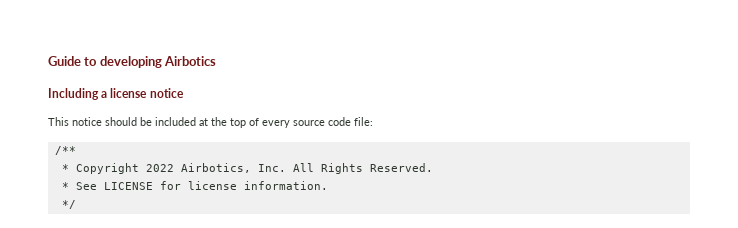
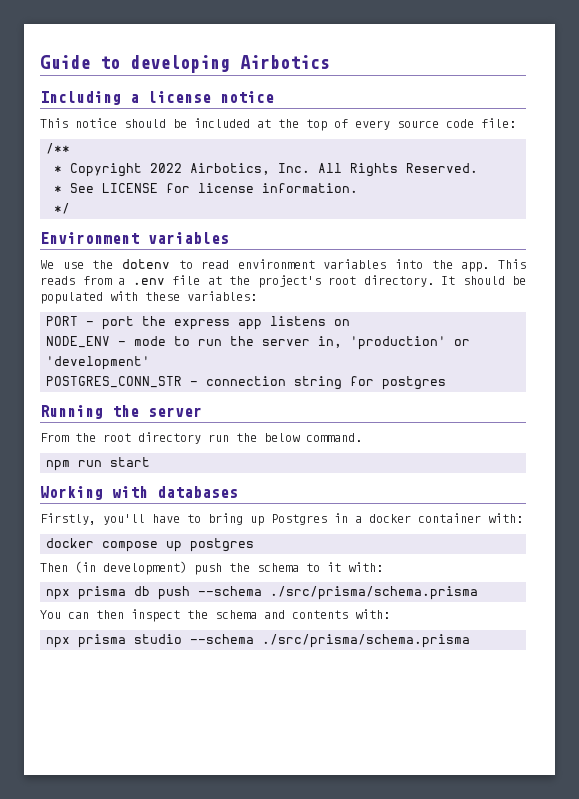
+ Environment variables
+ We use the dotenv to read environment variables into the app. This reads from a .env file at the project's root directory. It should be populated with these variables:
+ PORT - port the express app listens on
+ NODE_ENV - mode to run the server in, 'production' or 'development'
+ POSTGRES_CONN_STR - connection string for postgres
+ Running the server
+ From the root directory run the below command.
+ npm run start
+ Working with databases
+ Firstly, you'll have to bring up Postgres in a docker container with:
+ docker compose up postgres
+ Then (in development) push the schema to it with:
+ npx prisma db push --schema ./src/prisma/schema.prisma
+ You can then inspect the schema and contents with:
+ npx prisma studio --schema ./src/prisma/schema.prisma

